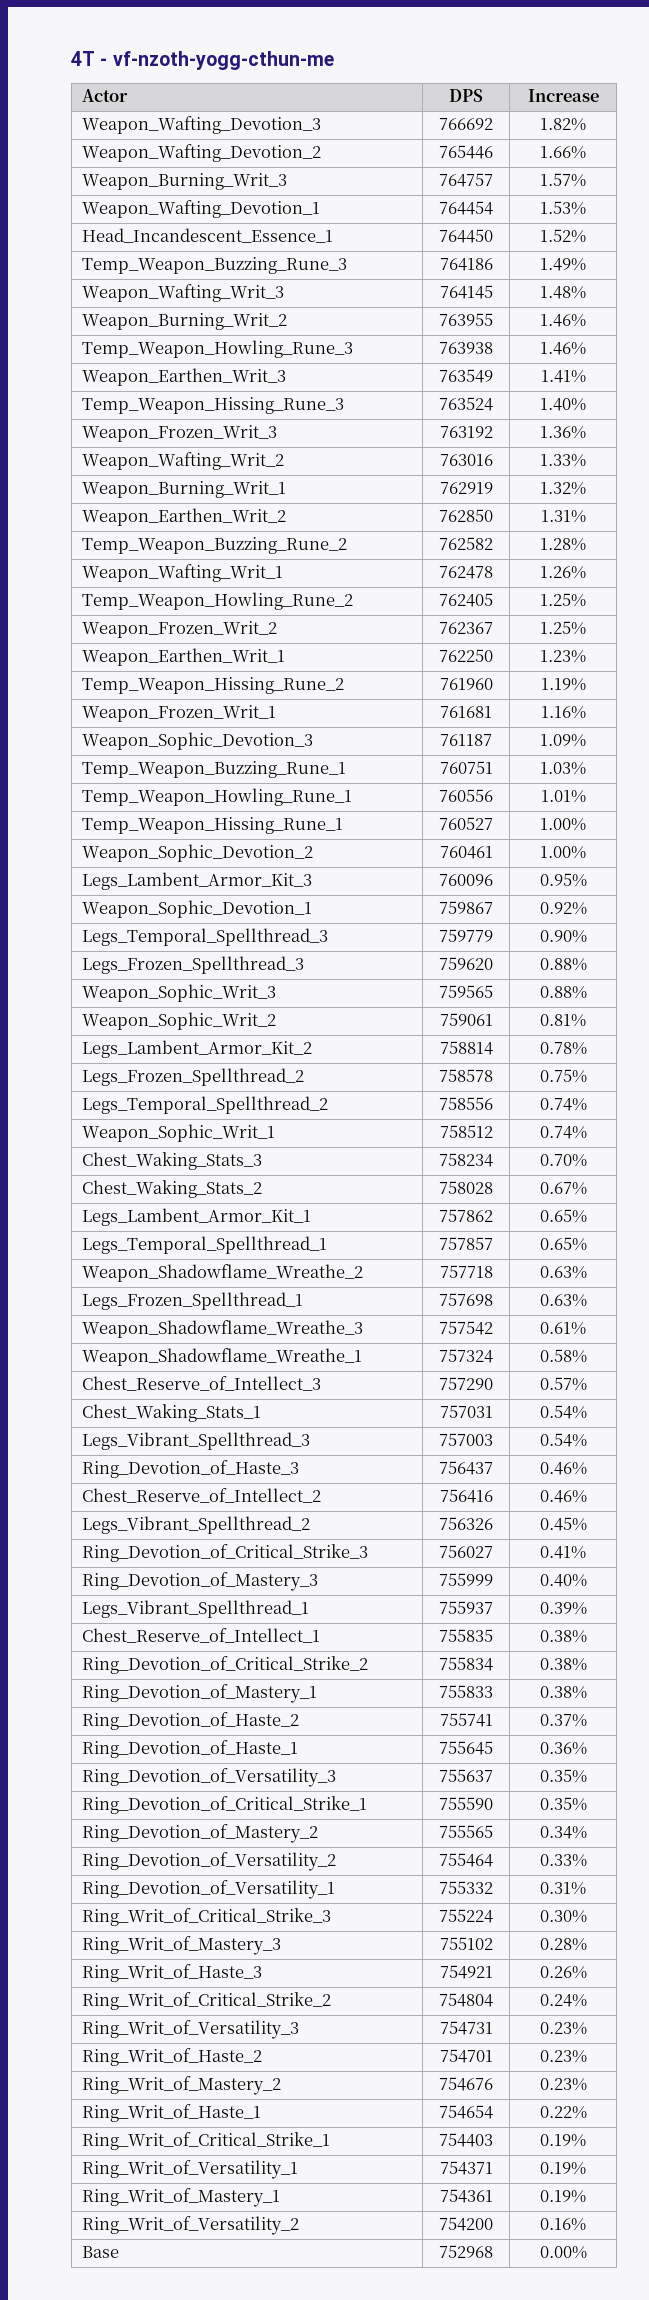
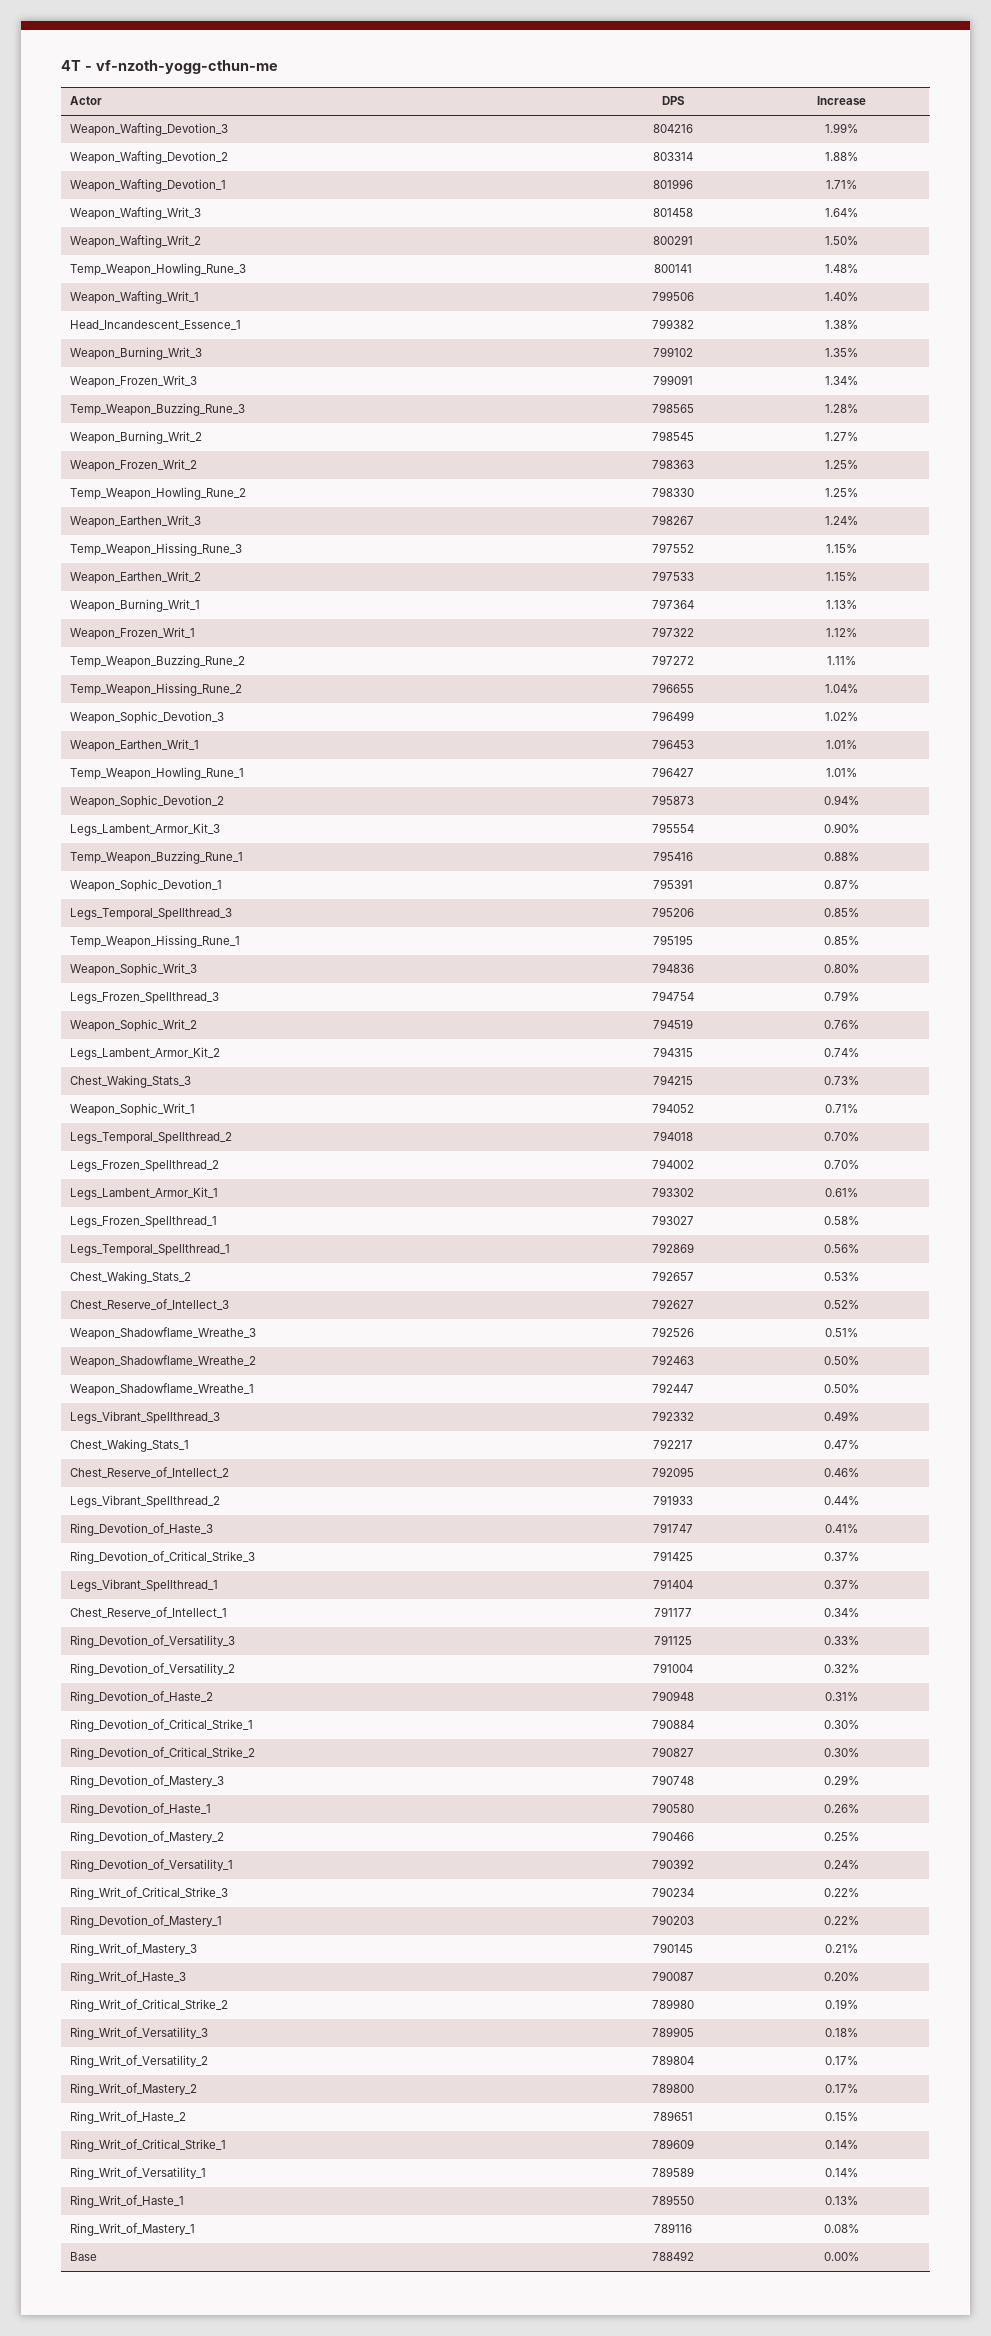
- Weapon_Wafting_Devotion_3 | 766692 | 1.82%
+ Weapon_Wafting_Devotion_3 | 804216 | 1.99%
- Weapon_Wafting_Devotion_2 | 765446 | 1.66%
- Weapon_Burning_Writ_3 | 764757 | 1.57%
- Weapon_Wafting_Devotion_1 | 764454 | 1.53%
- Head_Incandescent_Essence_1 | 764450 | 1.52%
- Temp_Weapon_Buzzing_Rune_3 | 764186 | 1.49%
- Weapon_Wafting_Writ_3 | 764145 | 1.48%
- Weapon_Burning_Writ_2 | 763955 | 1.46%
- Temp_Weapon_Howling_Rune_3 | 763938 | 1.46%
+ Weapon_Wafting_Devotion_2 | 803314 | 1.88%
+ Weapon_Wafting_Devotion_1 | 801996 | 1.71%
+ Weapon_Wafting_Writ_3 | 801458 | 1.64%
+ Weapon_Wafting_Writ_2 | 800291 | 1.50%
+ Temp_Weapon_Howling_Rune_3 | 800141 | 1.48%
+ Weapon_Wafting_Writ_1 | 799506 | 1.40%
+ Head_Incandescent_Essence_1 | 799382 | 1.38%
+ Weapon_Burning_Writ_3 | 799102 | 1.35%
+ Weapon_Frozen_Writ_3 | 799091 | 1.34%
+ Temp_Weapon_Buzzing_Rune_3 | 798565 | 1.28%
+ Weapon_Burning_Writ_2 | 798545 | 1.27%
+ Weapon_Frozen_Writ_2 | 798363 | 1.25%
+ Temp_Weapon_Howling_Rune_2 | 798330 | 1.25%
- Weapon_Earthen_Writ_3 | 763549 | 1.41%
+ Weapon_Earthen_Writ_3 | 798267 | 1.24%
- Temp_Weapon_Hissing_Rune_3 | 763524 | 1.40%
- Weapon_Frozen_Writ_3 | 763192 | 1.36%
- Weapon_Wafting_Writ_2 | 763016 | 1.33%
- Weapon_Burning_Writ_1 | 762919 | 1.32%
- Weapon_Earthen_Writ_2 | 762850 | 1.31%
- Temp_Weapon_Buzzing_Rune_2 | 762582 | 1.28%
- Weapon_Wafting_Writ_1 | 762478 | 1.26%
- Temp_Weapon_Howling_Rune_2 | 762405 | 1.25%
- Weapon_Frozen_Writ_2 | 762367 | 1.25%
- Weapon_Earthen_Writ_1 | 762250 | 1.23%
- Temp_Weapon_Hissing_Rune_2 | 761960 | 1.19%
- Weapon_Frozen_Writ_1 | 761681 | 1.16%
- Weapon_Sophic_Devotion_3 | 761187 | 1.09%
- Temp_Weapon_Buzzing_Rune_1 | 760751 | 1.03%
- Temp_Weapon_Howling_Rune_1 | 760556 | 1.01%
- Temp_Weapon_Hissing_Rune_1 | 760527 | 1.00%
- Weapon_Sophic_Devotion_2 | 760461 | 1.00%
- Legs_Lambent_Armor_Kit_3 | 760096 | 0.95%
- Weapon_Sophic_Devotion_1 | 759867 | 0.92%
- Legs_Temporal_Spellthread_3 | 759779 | 0.90%
- Legs_Frozen_Spellthread_3 | 759620 | 0.88%
- Weapon_Sophic_Writ_3 | 759565 | 0.88%
+ Temp_Weapon_Hissing_Rune_3 | 797552 | 1.15%
+ Weapon_Earthen_Writ_2 | 797533 | 1.15%
+ Weapon_Burning_Writ_1 | 797364 | 1.13%
+ Weapon_Frozen_Writ_1 | 797322 | 1.12%
+ Temp_Weapon_Buzzing_Rune_2 | 797272 | 1.11%
+ Temp_Weapon_Hissing_Rune_2 | 796655 | 1.04%
+ Weapon_Sophic_Devotion_3 | 796499 | 1.02%
+ Weapon_Earthen_Writ_1 | 796453 | 1.01%
+ Temp_Weapon_Howling_Rune_1 | 796427 | 1.01%
+ Weapon_Sophic_Devotion_2 | 795873 | 0.94%
+ Legs_Lambent_Armor_Kit_3 | 795554 | 0.90%
+ Temp_Weapon_Buzzing_Rune_1 | 795416 | 0.88%
+ Weapon_Sophic_Devotion_1 | 795391 | 0.87%
+ Legs_Temporal_Spellthread_3 | 795206 | 0.85%
+ Temp_Weapon_Hissing_Rune_1 | 795195 | 0.85%
+ Weapon_Sophic_Writ_3 | 794836 | 0.80%
+ Legs_Frozen_Spellthread_3 | 794754 | 0.79%
- Weapon_Sophic_Writ_2 | 759061 | 0.81%
+ Weapon_Sophic_Writ_2 | 794519 | 0.76%
- Legs_Lambent_Armor_Kit_2 | 758814 | 0.78%
- Legs_Frozen_Spellthread_2 | 758578 | 0.75%
- Legs_Temporal_Spellthread_2 | 758556 | 0.74%
- Weapon_Sophic_Writ_1 | 758512 | 0.74%
- Chest_Waking_Stats_3 | 758234 | 0.70%
- Chest_Waking_Stats_2 | 758028 | 0.67%
- Legs_Lambent_Armor_Kit_1 | 757862 | 0.65%
- Legs_Temporal_Spellthread_1 | 757857 | 0.65%
- Weapon_Shadowflame_Wreathe_2 | 757718 | 0.63%
- Legs_Frozen_Spellthread_1 | 757698 | 0.63%
- Weapon_Shadowflame_Wreathe_3 | 757542 | 0.61%
- Weapon_Shadowflame_Wreathe_1 | 757324 | 0.58%
- Chest_Reserve_of_Intellect_3 | 757290 | 0.57%
- Chest_Waking_Stats_1 | 757031 | 0.54%
- Legs_Vibrant_Spellthread_3 | 757003 | 0.54%
- Ring_Devotion_of_Haste_3 | 756437 | 0.46%
+ Legs_Lambent_Armor_Kit_2 | 794315 | 0.74%
+ Chest_Waking_Stats_3 | 794215 | 0.73%
+ Weapon_Sophic_Writ_1 | 794052 | 0.71%
+ Legs_Temporal_Spellthread_2 | 794018 | 0.70%
+ Legs_Frozen_Spellthread_2 | 794002 | 0.70%
+ Legs_Lambent_Armor_Kit_1 | 793302 | 0.61%
+ Legs_Frozen_Spellthread_1 | 793027 | 0.58%
+ Legs_Temporal_Spellthread_1 | 792869 | 0.56%
+ Chest_Waking_Stats_2 | 792657 | 0.53%
+ Chest_Reserve_of_Intellect_3 | 792627 | 0.52%
+ Weapon_Shadowflame_Wreathe_3 | 792526 | 0.51%
+ Weapon_Shadowflame_Wreathe_2 | 792463 | 0.50%
+ Weapon_Shadowflame_Wreathe_1 | 792447 | 0.50%
+ Legs_Vibrant_Spellthread_3 | 792332 | 0.49%
+ Chest_Waking_Stats_1 | 792217 | 0.47%
- Chest_Reserve_of_Intellect_2 | 756416 | 0.46%
+ Chest_Reserve_of_Intellect_2 | 792095 | 0.46%
- Legs_Vibrant_Spellthread_2 | 756326 | 0.45%
- Ring_Devotion_of_Critical_Strike_3 | 756027 | 0.41%
- Ring_Devotion_of_Mastery_3 | 755999 | 0.40%
- Legs_Vibrant_Spellthread_1 | 755937 | 0.39%
- Chest_Reserve_of_Intellect_1 | 755835 | 0.38%
- Ring_Devotion_of_Critical_Strike_2 | 755834 | 0.38%
- Ring_Devotion_of_Mastery_1 | 755833 | 0.38%
- Ring_Devotion_of_Haste_2 | 755741 | 0.37%
- Ring_Devotion_of_Haste_1 | 755645 | 0.36%
- Ring_Devotion_of_Versatility_3 | 755637 | 0.35%
- Ring_Devotion_of_Critical_Strike_1 | 755590 | 0.35%
- Ring_Devotion_of_Mastery_2 | 755565 | 0.34%
- Ring_Devotion_of_Versatility_2 | 755464 | 0.33%
- Ring_Devotion_of_Versatility_1 | 755332 | 0.31%
- Ring_Writ_of_Critical_Strike_3 | 755224 | 0.30%
+ Legs_Vibrant_Spellthread_2 | 791933 | 0.44%
+ Ring_Devotion_of_Haste_3 | 791747 | 0.41%
+ Ring_Devotion_of_Critical_Strike_3 | 791425 | 0.37%
+ Legs_Vibrant_Spellthread_1 | 791404 | 0.37%
+ Chest_Reserve_of_Intellect_1 | 791177 | 0.34%
+ Ring_Devotion_of_Versatility_3 | 791125 | 0.33%
+ Ring_Devotion_of_Versatility_2 | 791004 | 0.32%
+ Ring_Devotion_of_Haste_2 | 790948 | 0.31%
+ Ring_Devotion_of_Critical_Strike_1 | 790884 | 0.30%
+ Ring_Devotion_of_Critical_Strike_2 | 790827 | 0.30%
+ Ring_Devotion_of_Mastery_3 | 790748 | 0.29%
+ Ring_Devotion_of_Haste_1 | 790580 | 0.26%
+ Ring_Devotion_of_Mastery_2 | 790466 | 0.25%
+ Ring_Devotion_of_Versatility_1 | 790392 | 0.24%
+ Ring_Writ_of_Critical_Strike_3 | 790234 | 0.22%
+ Ring_Devotion_of_Mastery_1 | 790203 | 0.22%
- Ring_Writ_of_Mastery_3 | 755102 | 0.28%
+ Ring_Writ_of_Mastery_3 | 790145 | 0.21%
- Ring_Writ_of_Haste_3 | 754921 | 0.26%
+ Ring_Writ_of_Haste_3 | 790087 | 0.20%
- Ring_Writ_of_Critical_Strike_2 | 754804 | 0.24%
+ Ring_Writ_of_Critical_Strike_2 | 789980 | 0.19%
- Ring_Writ_of_Versatility_3 | 754731 | 0.23%
- Ring_Writ_of_Haste_2 | 754701 | 0.23%
- Ring_Writ_of_Mastery_2 | 754676 | 0.23%
- Ring_Writ_of_Haste_1 | 754654 | 0.22%
- Ring_Writ_of_Critical_Strike_1 | 754403 | 0.19%
- Ring_Writ_of_Versatility_1 | 754371 | 0.19%
- Ring_Writ_of_Mastery_1 | 754361 | 0.19%
- Ring_Writ_of_Versatility_2 | 754200 | 0.16%
+ Ring_Writ_of_Versatility_3 | 789905 | 0.18%
+ Ring_Writ_of_Versatility_2 | 789804 | 0.17%
+ Ring_Writ_of_Mastery_2 | 789800 | 0.17%
+ Ring_Writ_of_Haste_2 | 789651 | 0.15%
+ Ring_Writ_of_Critical_Strike_1 | 789609 | 0.14%
+ Ring_Writ_of_Versatility_1 | 789589 | 0.14%
+ Ring_Writ_of_Haste_1 | 789550 | 0.13%
+ Ring_Writ_of_Mastery_1 | 789116 | 0.08%
- Base | 752968 | 0.00%
+ Base | 788492 | 0.00%

